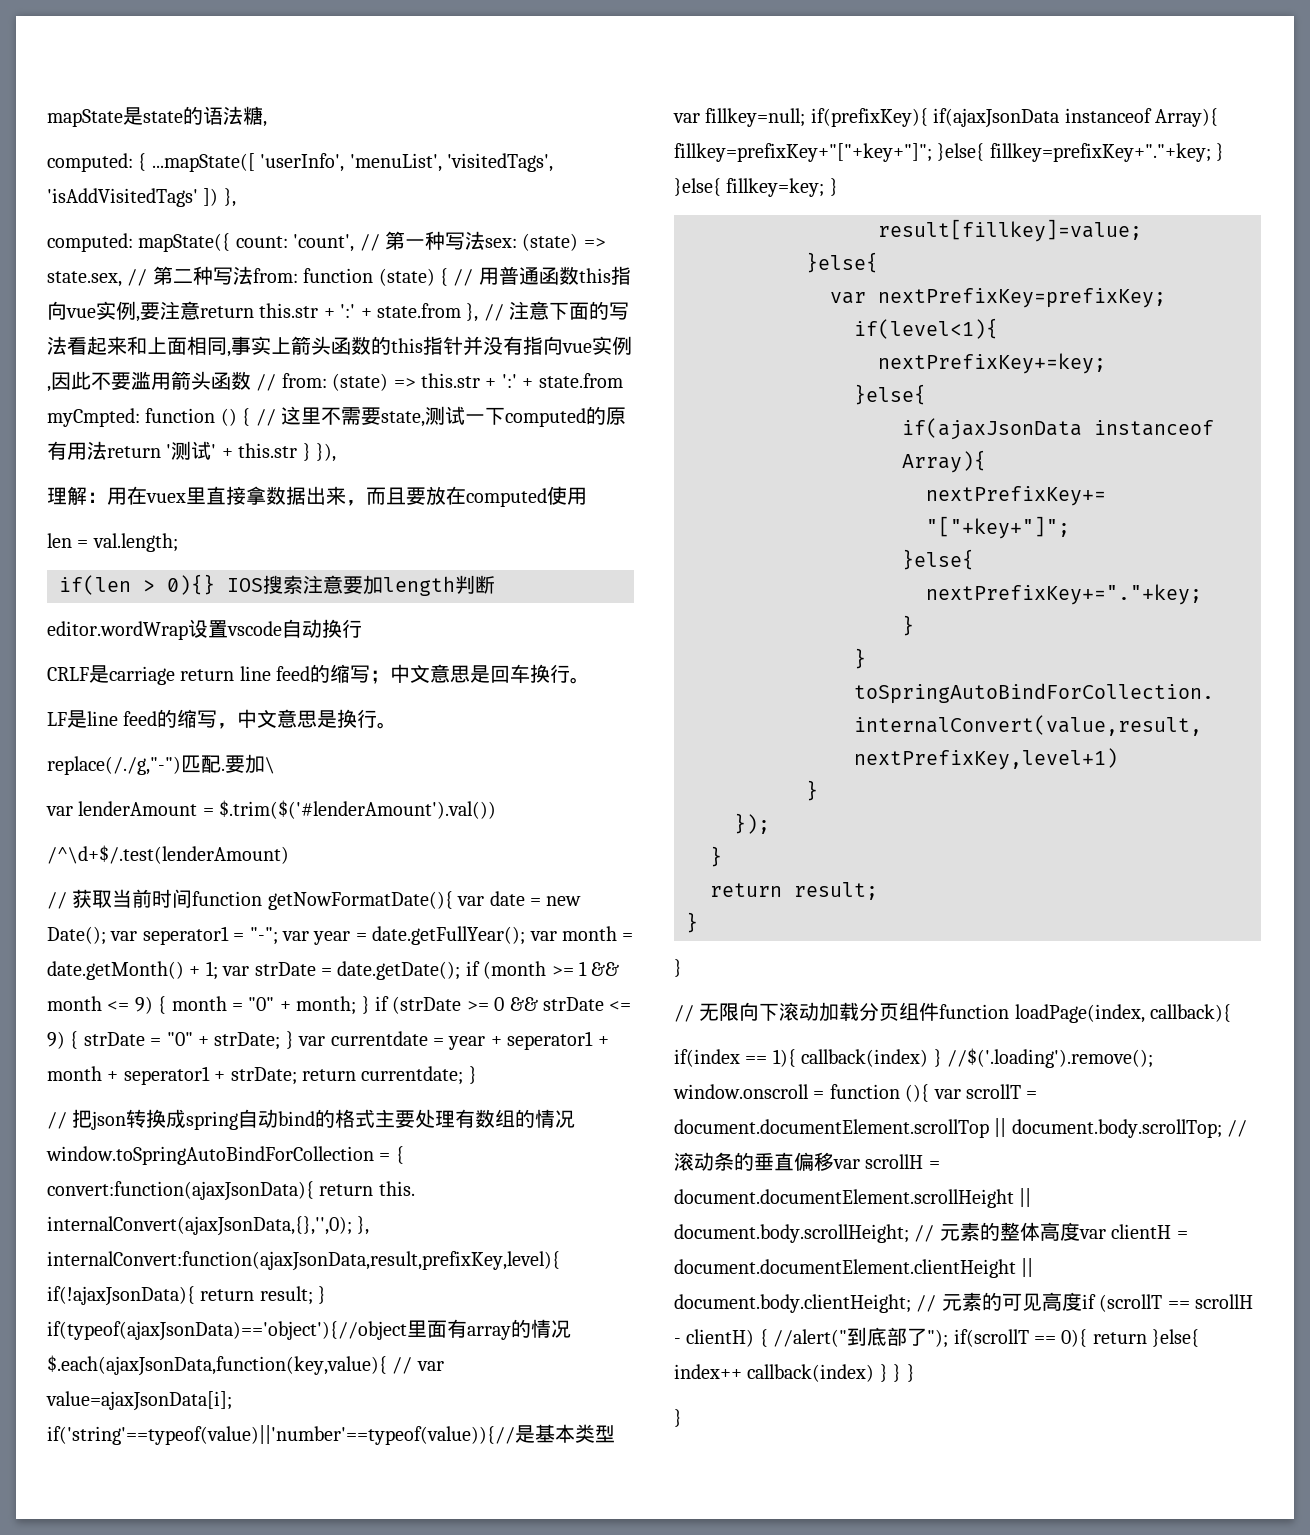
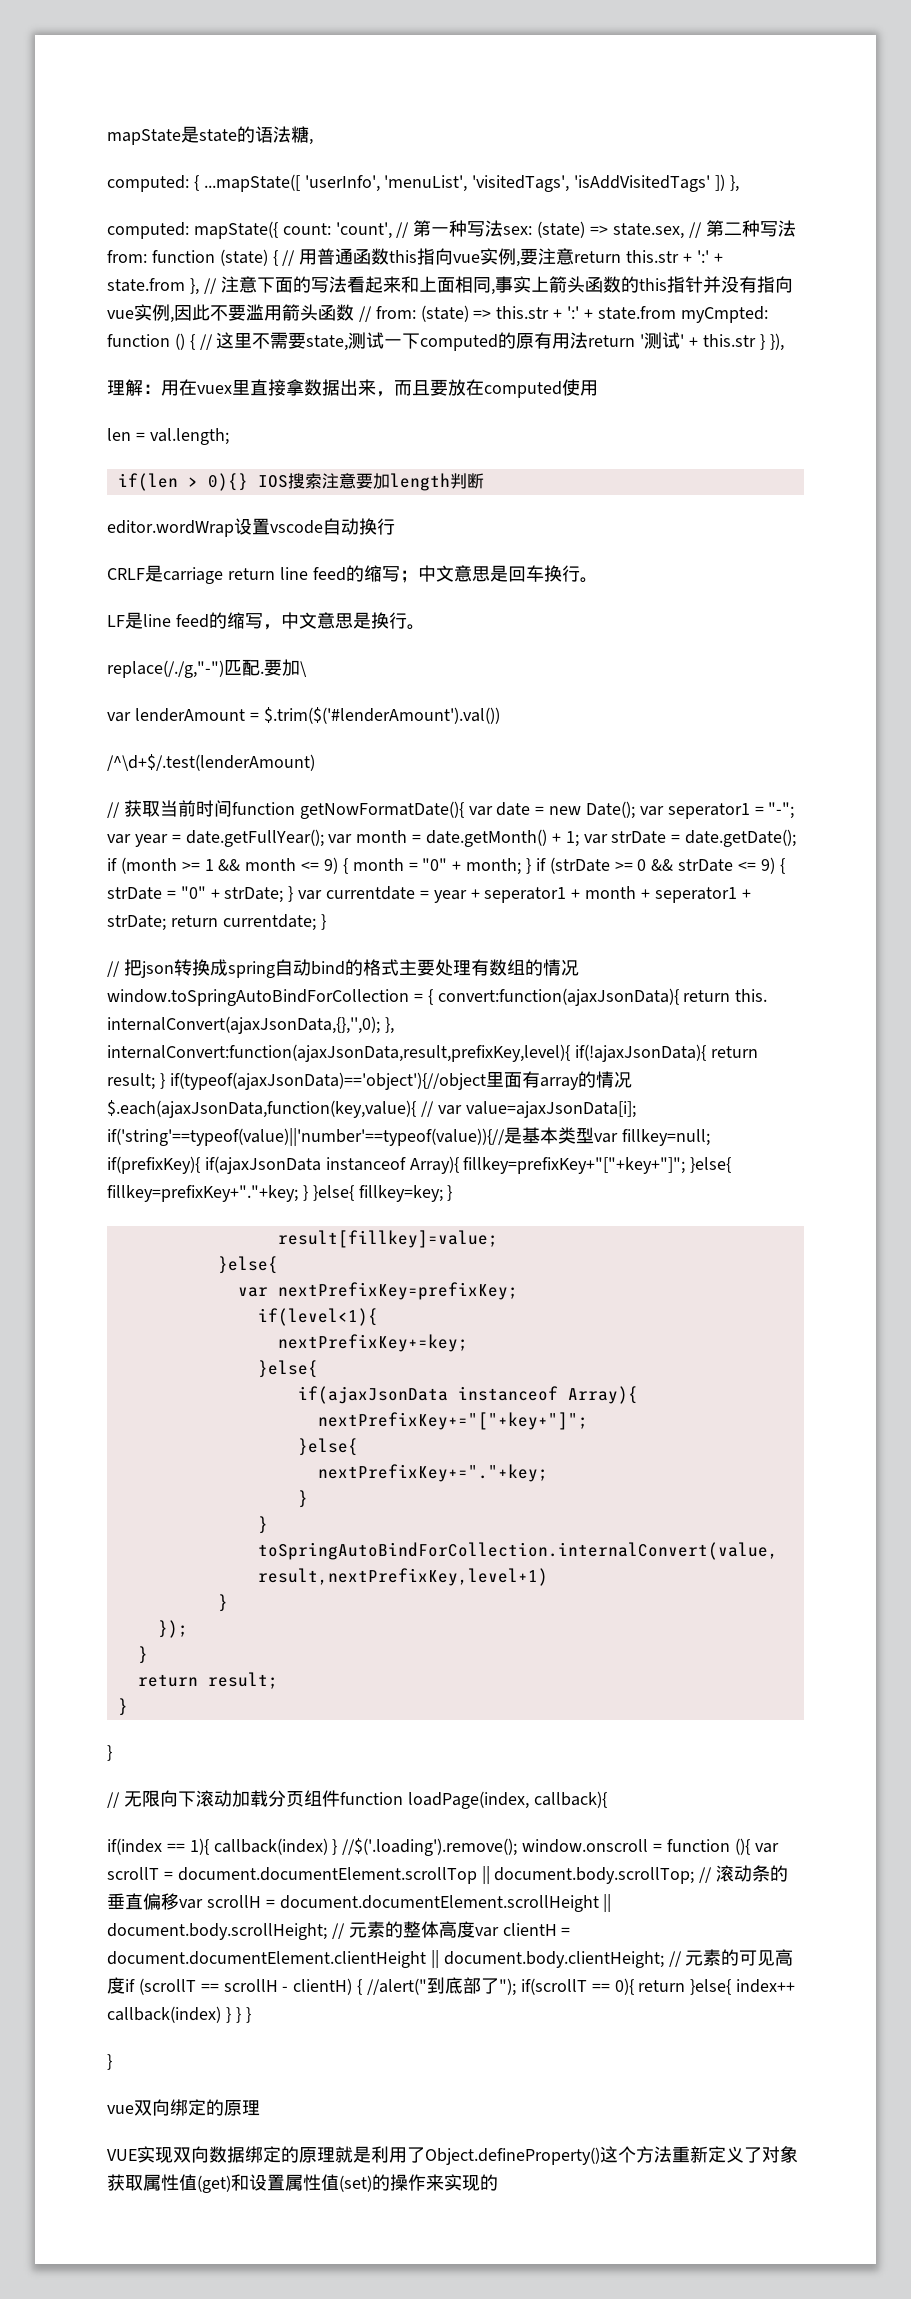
+ vue双向绑定的原理
+ VUE实现双向数据绑定的原理就是利用了Object.defineProperty()这个方法重新定义了对象获取属性值(get)和设置属性值(set)的操作来实现的

